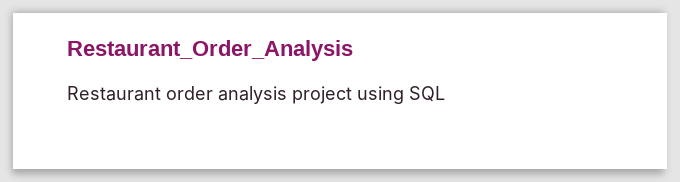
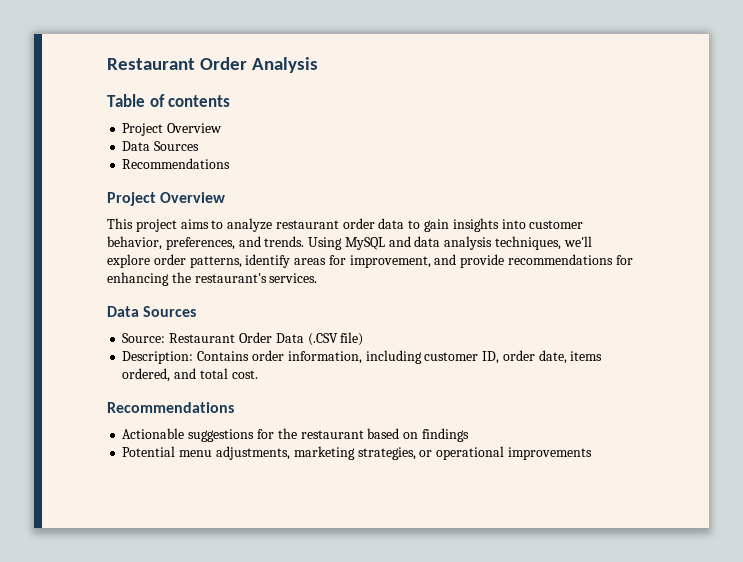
- Restaurant_Order_Analysis
- Restaurant order analysis project using SQL
+ Restaurant Order Analysis
+ Table of contents
+ Project Overview
+ Data Sources
+ Recommendations
+ Project Overview
+ This project aims to analyze restaurant order data to gain insights into customer behavior, preferences, and trends. Using MySQL and data analysis techniques, we'll explore order patterns, identify areas for improvement, and provide recommendations for enhancing the restaurant's services.
+ Data Sources
+ Source: Restaurant Order Data (.CSV file)
+ Description: Contains order information, including customer ID, order date, items ordered, and total cost.
+ Recommendations
+ Actionable suggestions for the restaurant based on findings
+ Potential menu adjustments, marketing strategies, or operational improvements

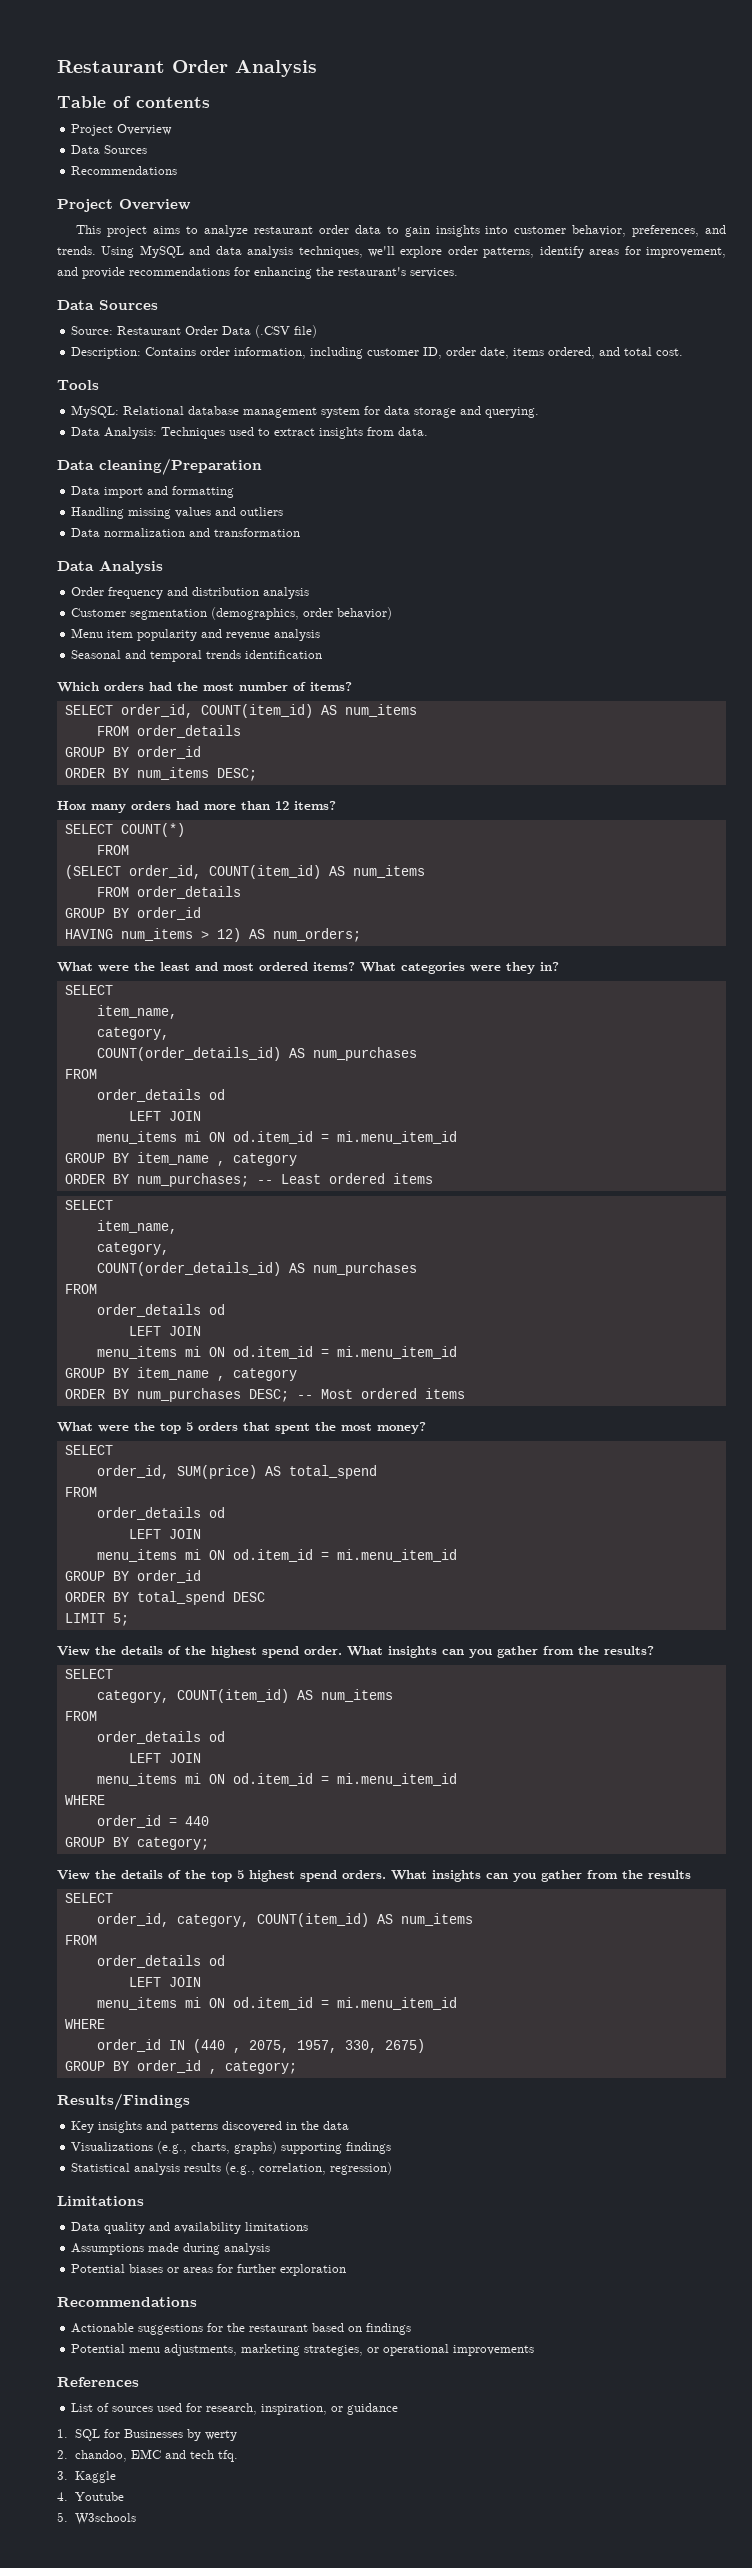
+ Tools
+ MySQL: Relational database management system for data storage and querying.
+ Data Analysis: Techniques used to extract insights from data.
+ Data cleaning/Preparation
+ Data import and formatting
+ Handling missing values and outliers
+ Data normalization and transformation
+ Data Analysis
+ Order frequency and distribution analysis
+ Customer segmentation (demographics, order behavior)
+ Menu item popularity and revenue analysis
+ Seasonal and temporal trends identification
+ Which orders had the most number of items?
+ SELECT order_id, COUNT(item_id) AS num_items
+ FROM order_details
+ GROUP BY order_id
+ ORDER BY num_items DESC;
+ Ном many orders had more than 12 items?
+ SELECT COUNT(*)
+ FROM
+ (SELECT order_id, COUNT(item_id) AS num_items
+ FROM order_details
+ GROUP BY order_id
+ HAVING num_items > 12) AS num_orders;
+ What were the least and most ordered items? What categories were they in?
+ SELECT
+ item_name,
+ category,
+ COUNT(order_details_id) AS num_purchases
+ FROM
+ order_details od
+ LEFT JOIN
+ menu_items mi ON od.item_id = mi.menu_item_id
+ GROUP BY item_name , category
+ ORDER BY num_purchases; -- Least ordered items
+ SELECT
+ item_name,
+ category,
+ COUNT(order_details_id) AS num_purchases
+ FROM
+ order_details od
+ LEFT JOIN
+ menu_items mi ON od.item_id = mi.menu_item_id
+ GROUP BY item_name , category
+ ORDER BY num_purchases DESC; -- Most ordered items
+ What were the top 5 orders that spent the most money?
+ SELECT
+ order_id, SUM(price) AS total_spend
+ FROM
+ order_details od
+ LEFT JOIN
+ menu_items mi ON od.item_id = mi.menu_item_id
+ GROUP BY order_id
+ ORDER BY total_spend DESC
+ LIMIT 5;
+ View the details of the highest spend order. What insights can you gather from the results?
+ SELECT
+ category, COUNT(item_id) AS num_items
+ FROM
+ order_details od
+ LEFT JOIN
+ menu_items mi ON od.item_id = mi.menu_item_id
+ WHERE
+ order_id = 440
+ GROUP BY category;
+ View the details of the top 5 highest spend orders. What insights can you gather from the results
+ SELECT
+ order_id, category, COUNT(item_id) AS num_items
+ FROM
+ order_details od
+ LEFT JOIN
+ menu_items mi ON od.item_id = mi.menu_item_id
+ WHERE
+ order_id IN (440 , 2075, 1957, 330, 2675)
+ GROUP BY order_id , category;
+ Results/Findings
+ Key insights and patterns discovered in the data
+ Visualizations (e.g., charts, graphs) supporting findings
+ Statistical analysis results (e.g., correlation, regression)
+ Limitations
+ Data quality and availability limitations
+ Assumptions made during analysis
+ Potential biases or areas for further exploration
+ References
+ List of sources used for research, inspiration, or guidance
+ 1. SQL for Businesses by werty
+ 2. chandoo, EMC and tech tfq.
+ 3. Kaggle
+ 4. Youtube
+ 5. W3schools

